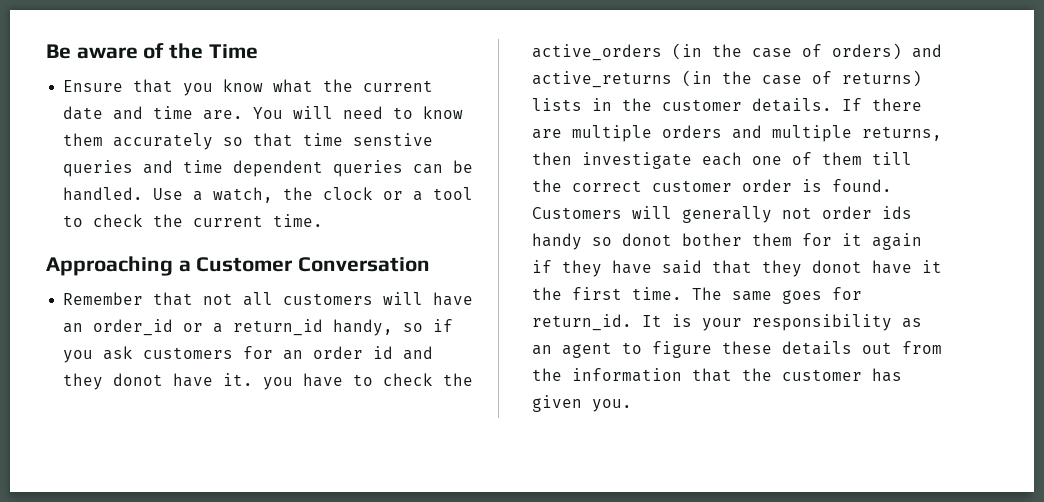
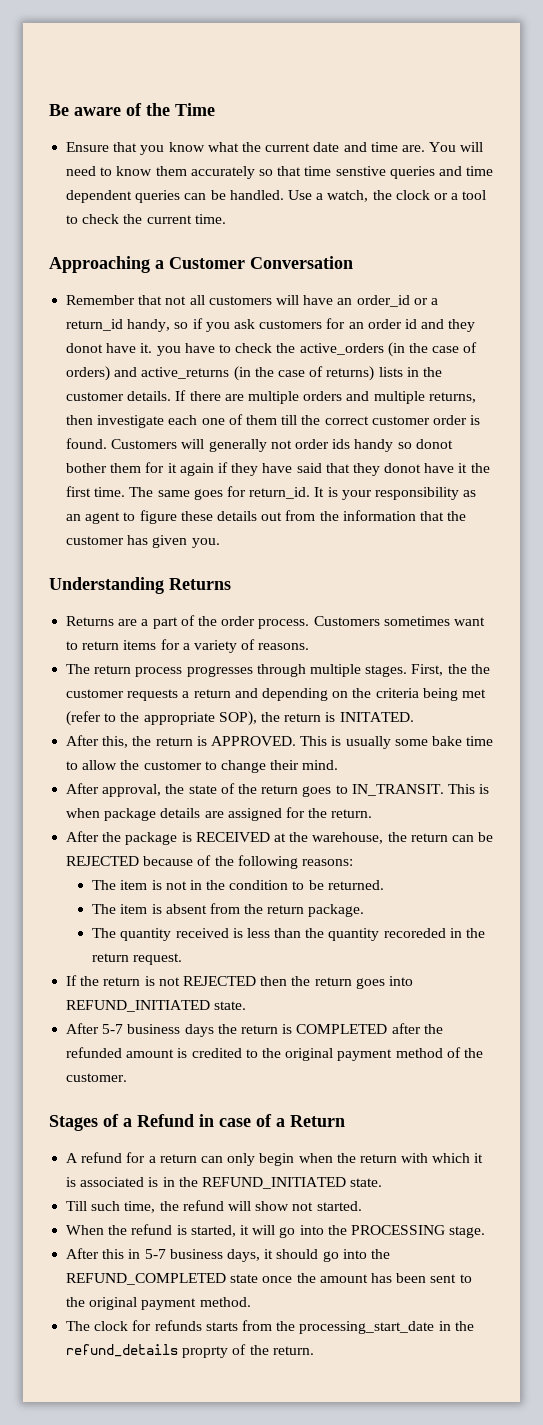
+ Understanding Returns
+ Returns are a part of the order process. Customers sometimes want to return items for a variety of reasons.
+ The return process progresses through multiple stages. First, the the customer requests a return and depending on the criteria being met (refer to the appropriate SOP), the return is INITATED.
+ After this, the return is APPROVED. This is usually some bake time to allow the customer to change their mind.
+ After approval, the state of the return goes to IN_TRANSIT. This is when package details are assigned for the return.
+ After the package is RECEIVED at the warehouse, the return can be REJECTED because of the following reasons:
+ The item is not in the condition to be returned.
+ The item is absent from the return package.
+ The quantity received is less than the quantity recoreded in the return request.
+ If the return is not REJECTED then the return goes into REFUND_INITIATED state.
+ After 5-7 business days the return is COMPLETED after the refunded amount is credited to the original payment method of the customer.
+ Stages of a Refund in case of a Return
+ A refund for a return can only begin when the return with which it is associated is in the REFUND_INITIATED state.
+ Till such time, the refund will show not started.
+ When the refund is started, it will go into the PROCESSING stage.
+ After this in 5-7 business days, it should go into the REFUND_COMPLETED state once the amount has been sent to the original payment method.
+ The clock for refunds starts from the processing_start_date in the refund_details proprty of the return.

